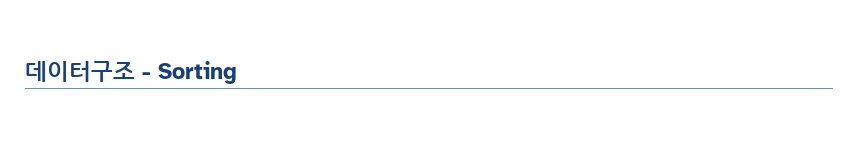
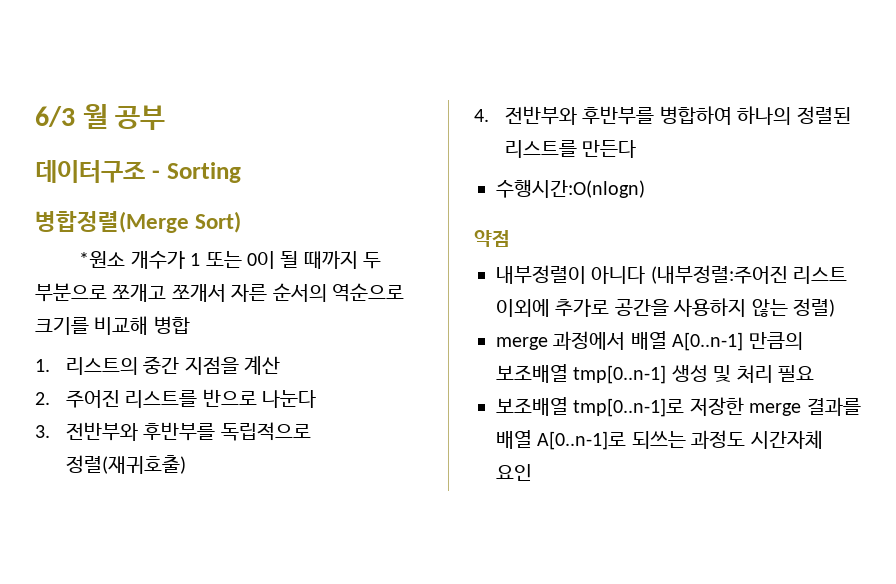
+ 6/3 월 공부
+ 병합정렬(Merge Sort)
+ *원소 개수가 1 또는 0이 될 때까지 두 부분으로 쪼개고 쪼개서 자른 순서의 역순으로 크기를 비교해 병합
+ 1. 리스트의 중간 지점을 계산
+ 2. 주어진 리스트를 반으로 나눈다
+ 3. 전반부와 후반부를 독립적으로 정렬(재귀호출)
+ 4. 전반부와 후반부를 병합하여 하나의 정렬된 리스트를 만든다
+ 수행시간:O(nlogn)
+ 약점
+ 내부정렬이 아니다 (내부정렬:주어진 리스트 이외에 추가로 공간을 사용하지 않는 정렬)
+ merge 과정에서 배열 A[0..n-1] 만큼의 보조배열 tmp[0..n-1] 생성 및 처리 필요
+ 보조배열 tmp[0..n-1]로 저장한 merge 결과를 배열 A[0..n-1]로 되쓰는 과정도 시간자체 요인

